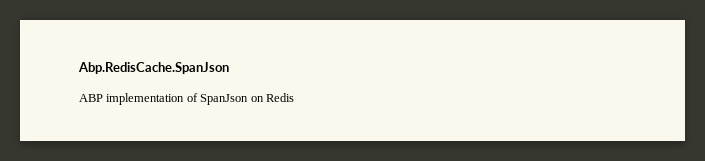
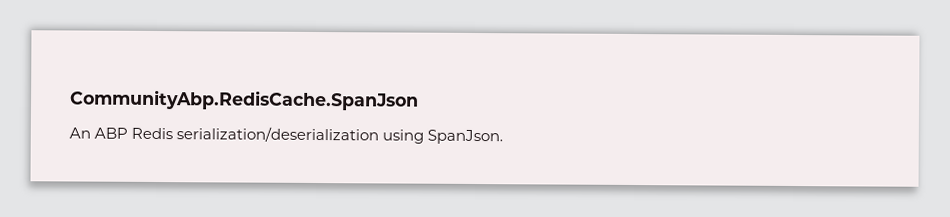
- Abp.RedisCache.SpanJson
- ABP implementation of SpanJson on Redis
+ CommunityAbp.RedisCache.SpanJson
+ An ABP Redis serialization/deserialization using SpanJson.

